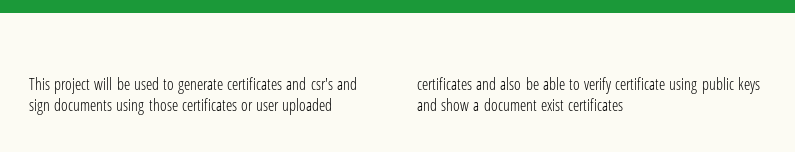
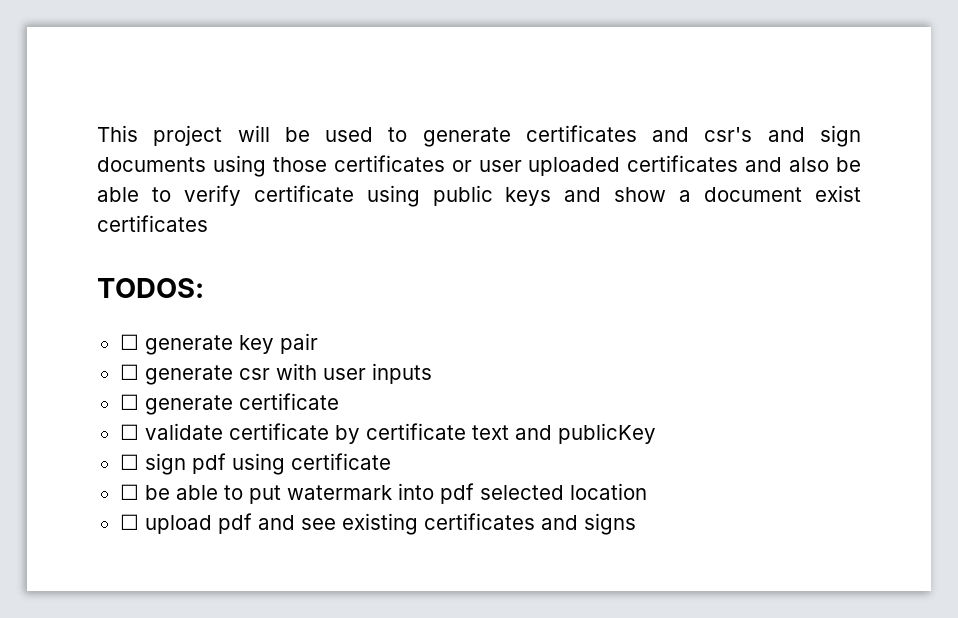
+ TODOS:
+ ☐ generate key pair
+ ☐ generate csr with user inputs
+ ☐ generate certificate
+ ☐ validate certificate by certificate text and publicKey
+ ☐ sign pdf using certificate
+ ☐ be able to put watermark into pdf selected location
+ ☐ upload pdf and see existing certificates and signs

